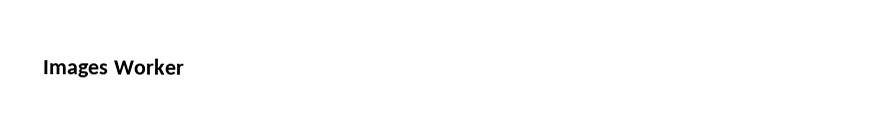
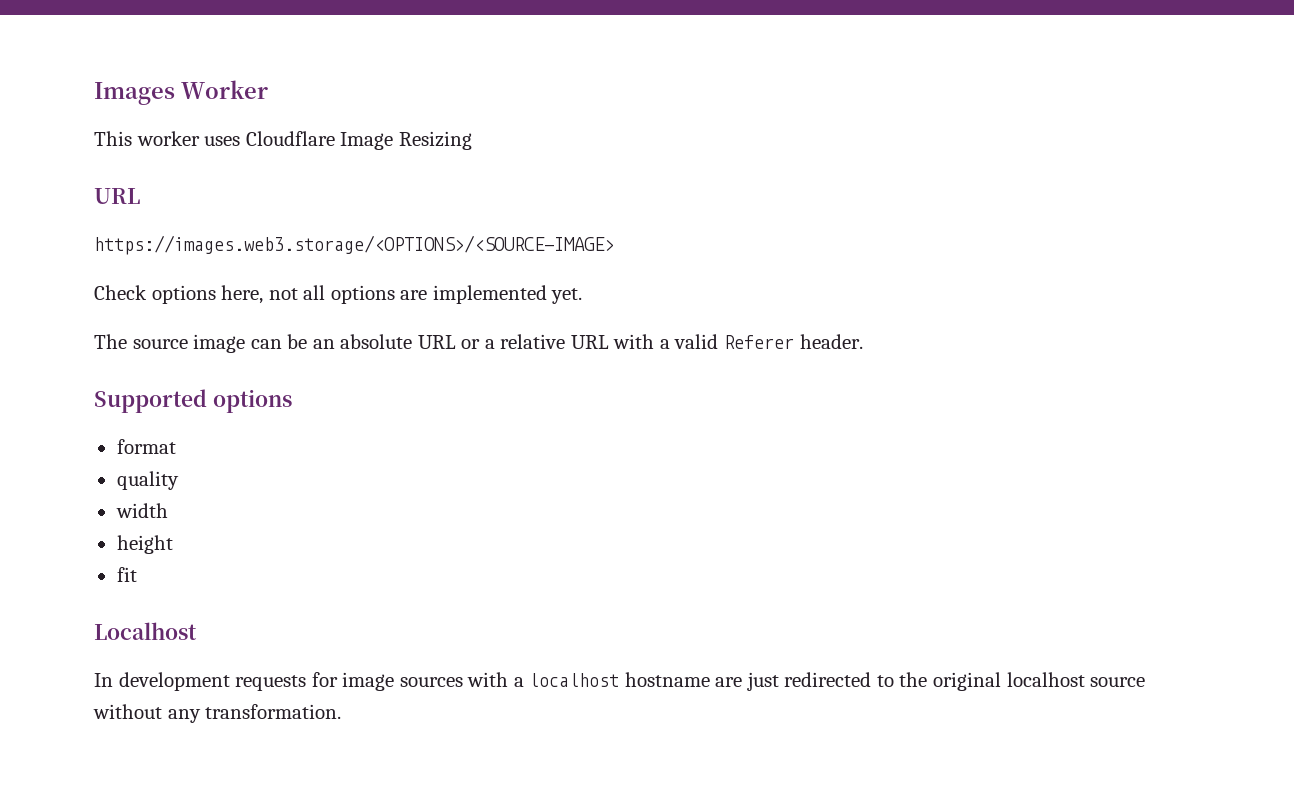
+ This worker uses Cloudflare Image Resizing
+ URL
+ https://images.web3.storage/<OPTIONS>/<SOURCE-IMAGE>
+ Check options here, not all options are implemented yet.
+ The source image can be an absolute URL or a relative URL with a valid Referer header.
+ Supported options
+ format
+ quality
+ width
+ height
+ fit
+ Localhost
+ In development requests for image sources with a localhost hostname are just redirected to the original localhost source without any transformation.

